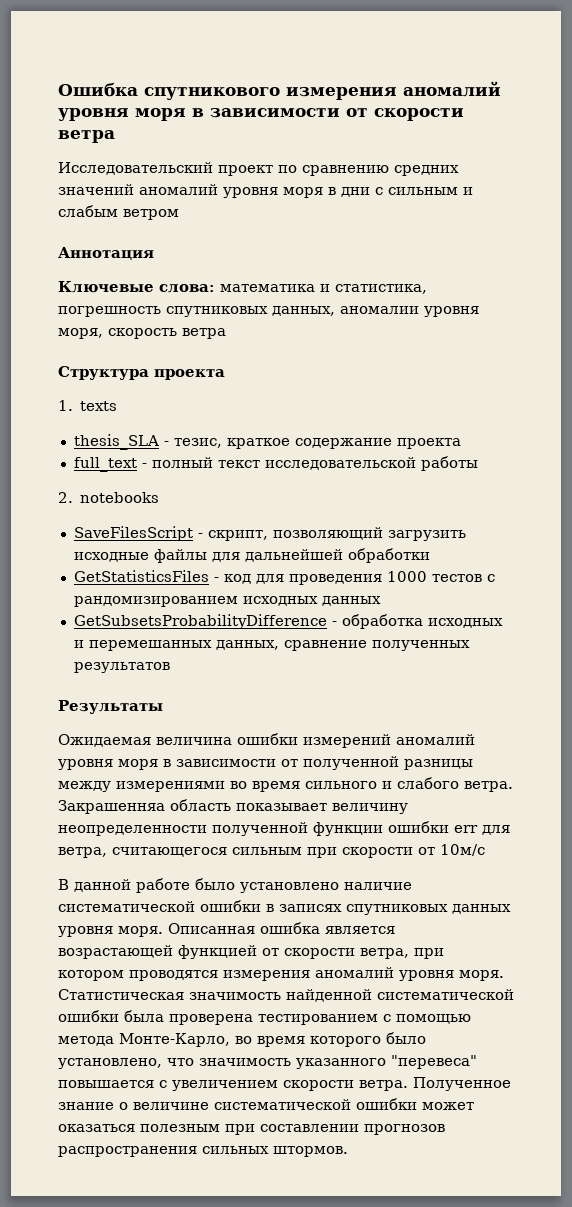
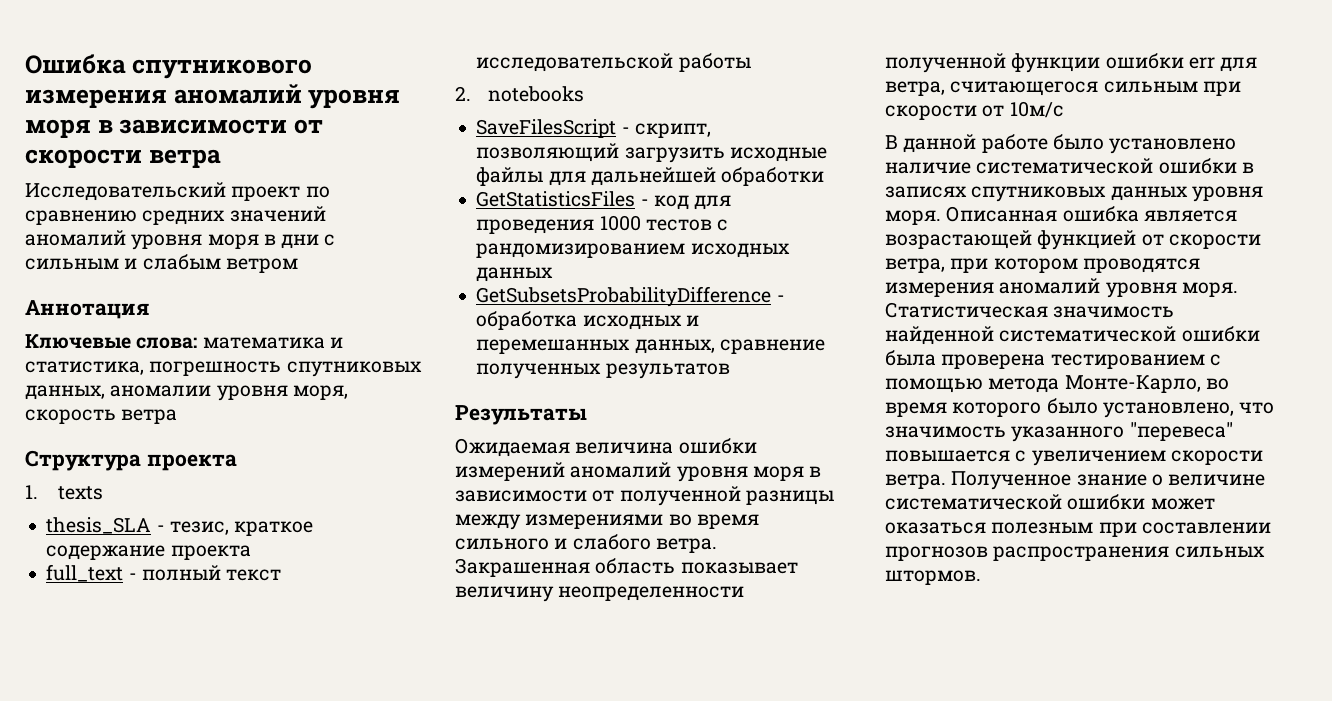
- Закрашенняа область показывает величину неопределенности полученной функции ошибки err для ветра, считающегося сильным при скорости от 10м/с
+ Закрашенная область показывает величину неопределенности полученной функции ошибки err для ветра, считающегося сильным при скорости от 10м/с

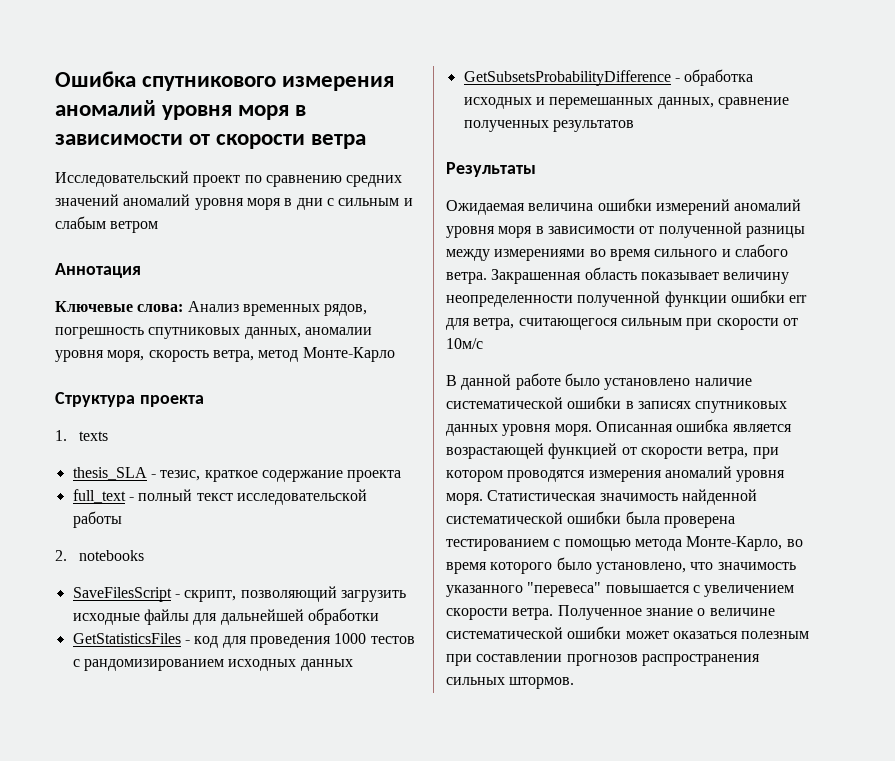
- Ключевые слова: математика и статистика, погрешность спутниковых данных, аномалии уровня моря, скорость ветра
+ Ключевые слова: Анализ временных рядов, погрешность спутниковых данных, аномалии уровня моря, скорость ветра, метод Монте-Карло

